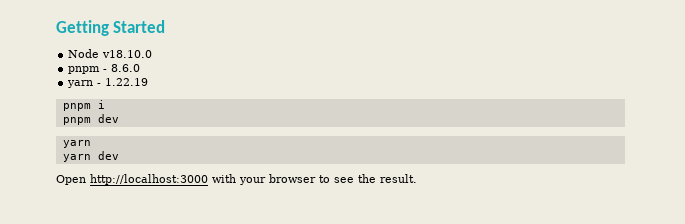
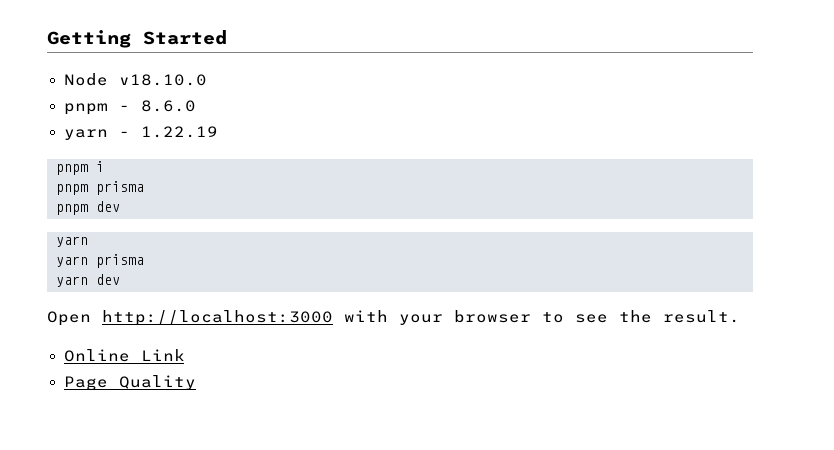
+ pnpm prisma
+ yarn prisma
+ Online Link
+ Page Quality

